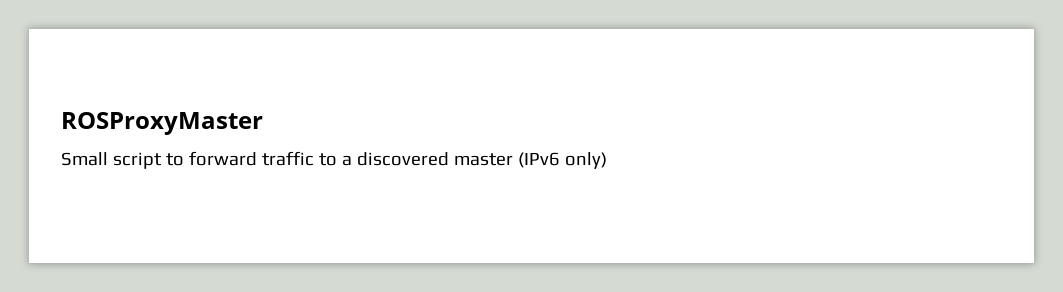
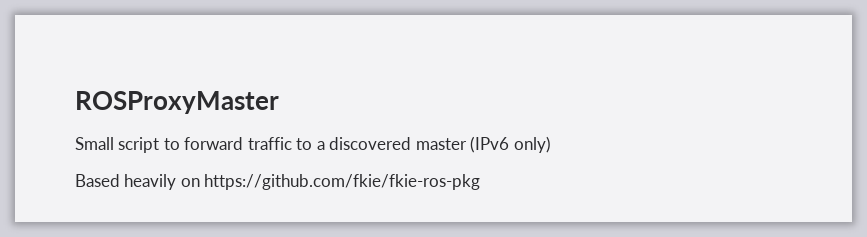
+ Based heavily on https://github.com/fkie/fkie-ros-pkg

